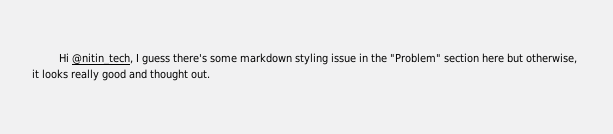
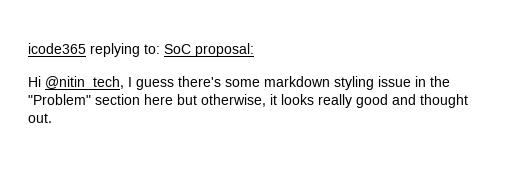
+ icode365 replying to: SoC proposal:

